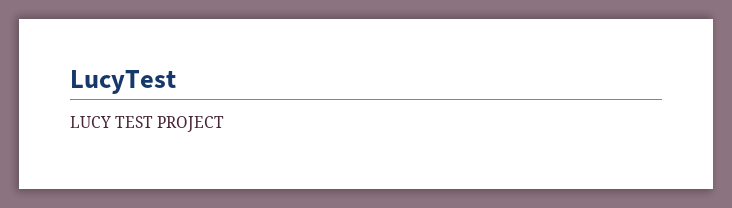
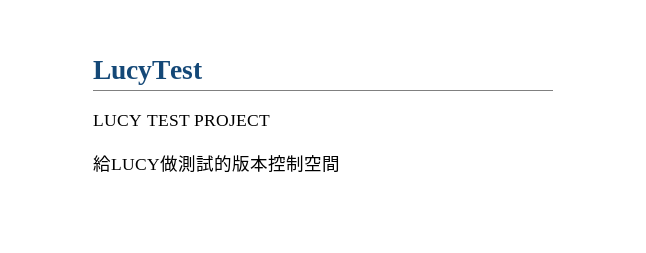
+ 給LUCY做測試的版本控制空間

